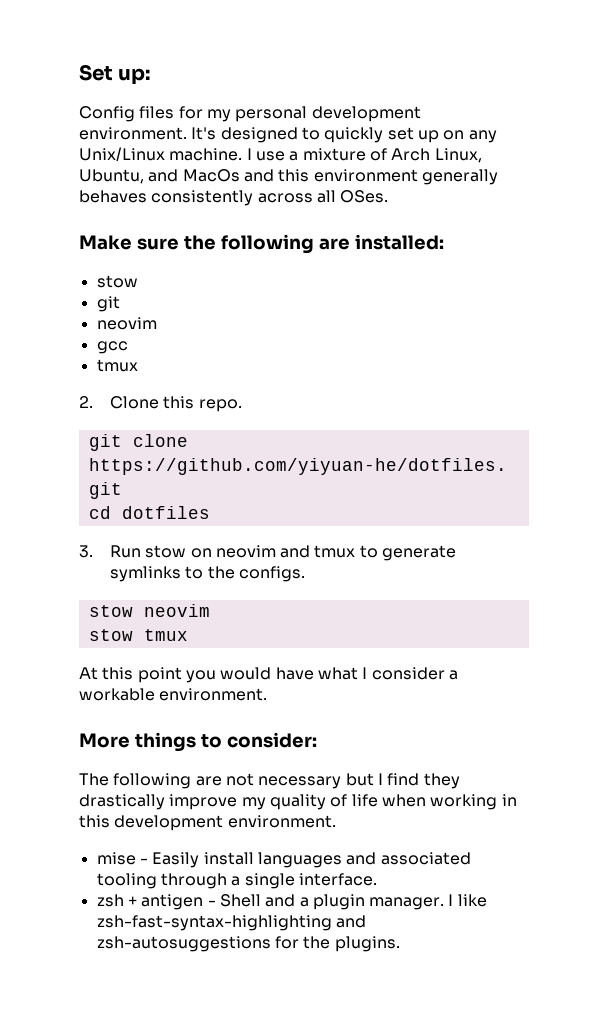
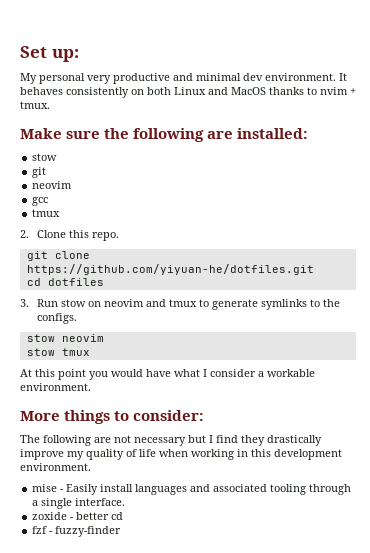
- Config files for my personal development environment. It's designed to quickly set up on any Unix/Linux machine. I use a mixture of Arch Linux, Ubuntu, and MacOs and this environment generally behaves consistently across all OSes.
+ My personal very productive and minimal dev environment. It behaves consistently on both Linux and MacOS thanks to nvim + tmux.
- zsh + antigen - Shell and a plugin manager. I like zsh-fast-syntax-highlighting and zsh-autosuggestions for the plugins.
+ zoxide - better cd
+ fzf - fuzzy-finder

